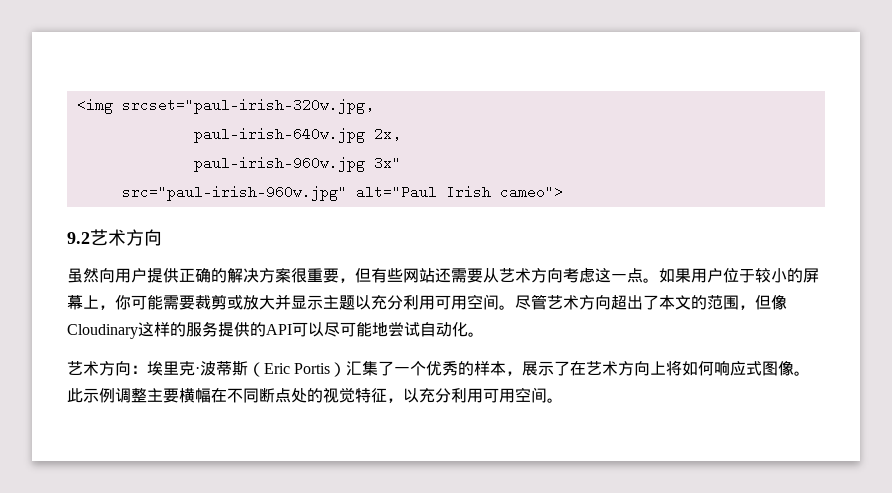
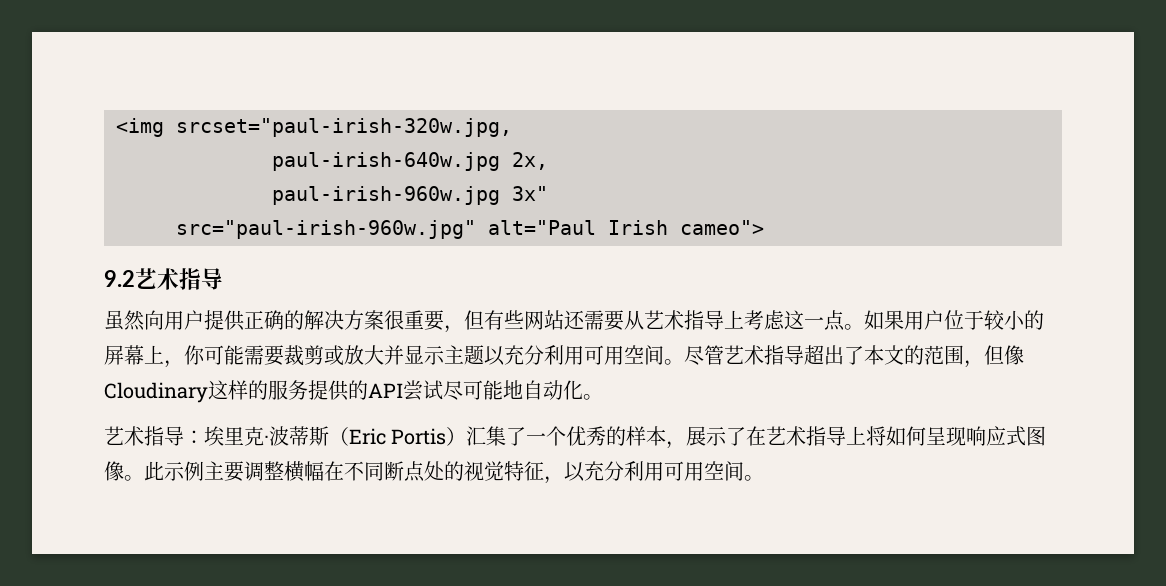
- 9.2艺术方向
+ 9.2艺术指导
- 虽然向用户提供正确的解决方案很重要，但有些网站还需要从艺术方向考虑这一点。
+ 虽然向用户提供正确的解决方案很重要，但有些网站还需要从艺术指导上考虑这一点。
- 尽管艺术方向超出了本文的范围，但像Cloudinary这样的服务提供的API可以尽可能地尝试自动化。
+ 尽管艺术指导超出了本文的范围，但像Cloudinary这样的服务提供的API尝试尽可能地自动化。
- 艺术方向：埃里克·波蒂斯（Eric Portis）汇集了一个优秀的样本，展示了在艺术方向上将如何响应式图像。
+ 艺术指导：埃里克·波蒂斯（Eric Portis）汇集了一个优秀的样本，展示了在艺术指导上将如何呈现响应式图像。
- 此示例调整主要横幅在不同断点处的视觉特征，以充分利用可用空间。
+ 此示例主要调整横幅在不同断点处的视觉特征，以充分利用可用空间。

